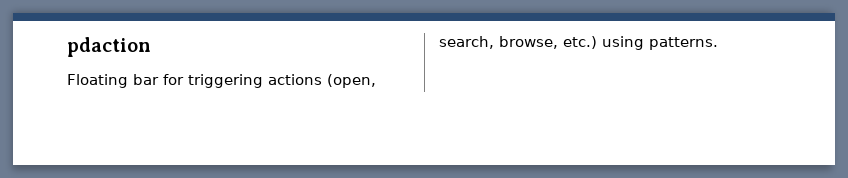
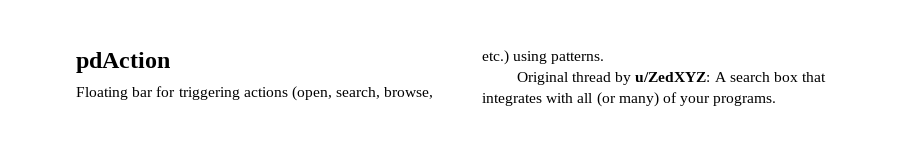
- pdaction
+ pdAction
+ Original thread by u/ZedXYZ: A search box that integrates with all (or many) of your programs.

